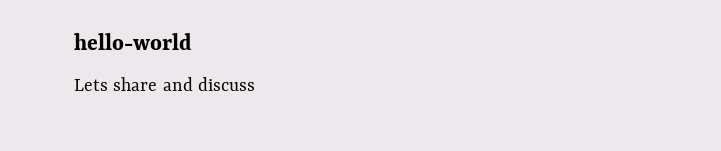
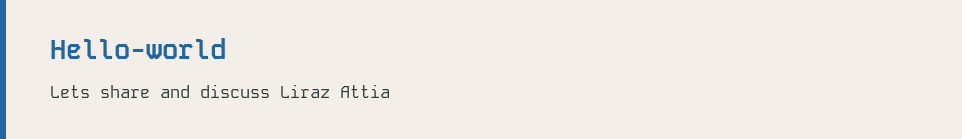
- hello-world
+ Hello-world
- Lets share and discuss
+ Lets share and discuss Liraz Attia

